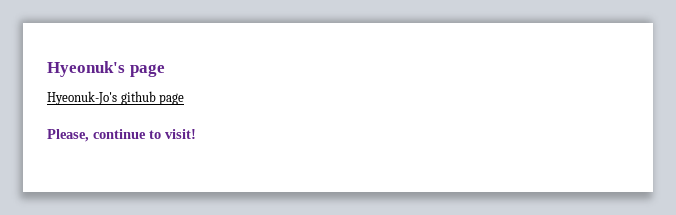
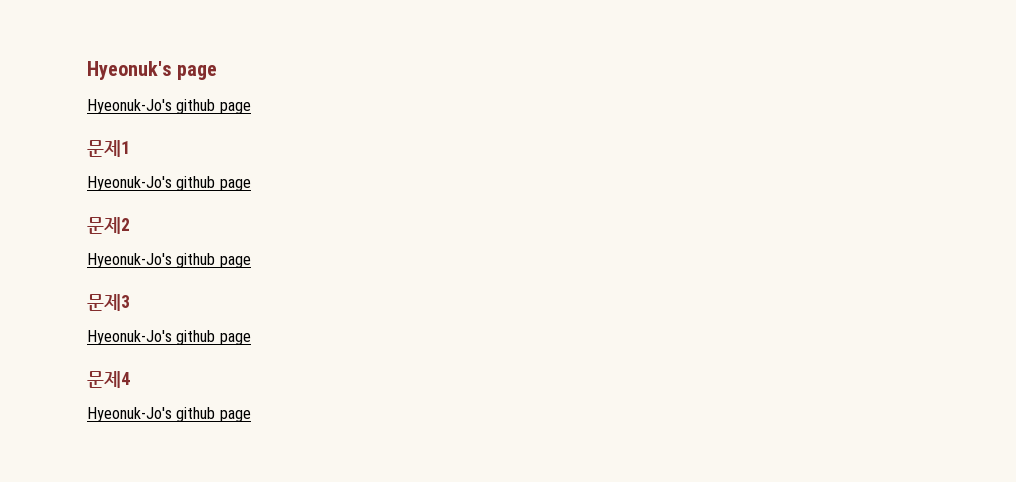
- Please, continue to visit!
+ 문제1
+ Hyeonuk-Jo's github page
+ 문제2
+ Hyeonuk-Jo's github page
+ 문제3
+ Hyeonuk-Jo's github page
+ 문제4
+ Hyeonuk-Jo's github page

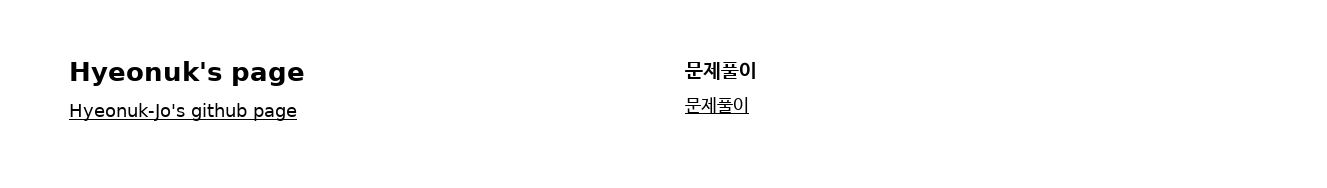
  Hyeonuk's page
  Hyeonuk-Jo's github page
- 문제1
- Hyeonuk-Jo's github page
- 문제2
- Hyeonuk-Jo's github page
- 문제3
- Hyeonuk-Jo's github page
- 문제4
- Hyeonuk-Jo's github page
+ 문제풀이
+ 문제풀이

